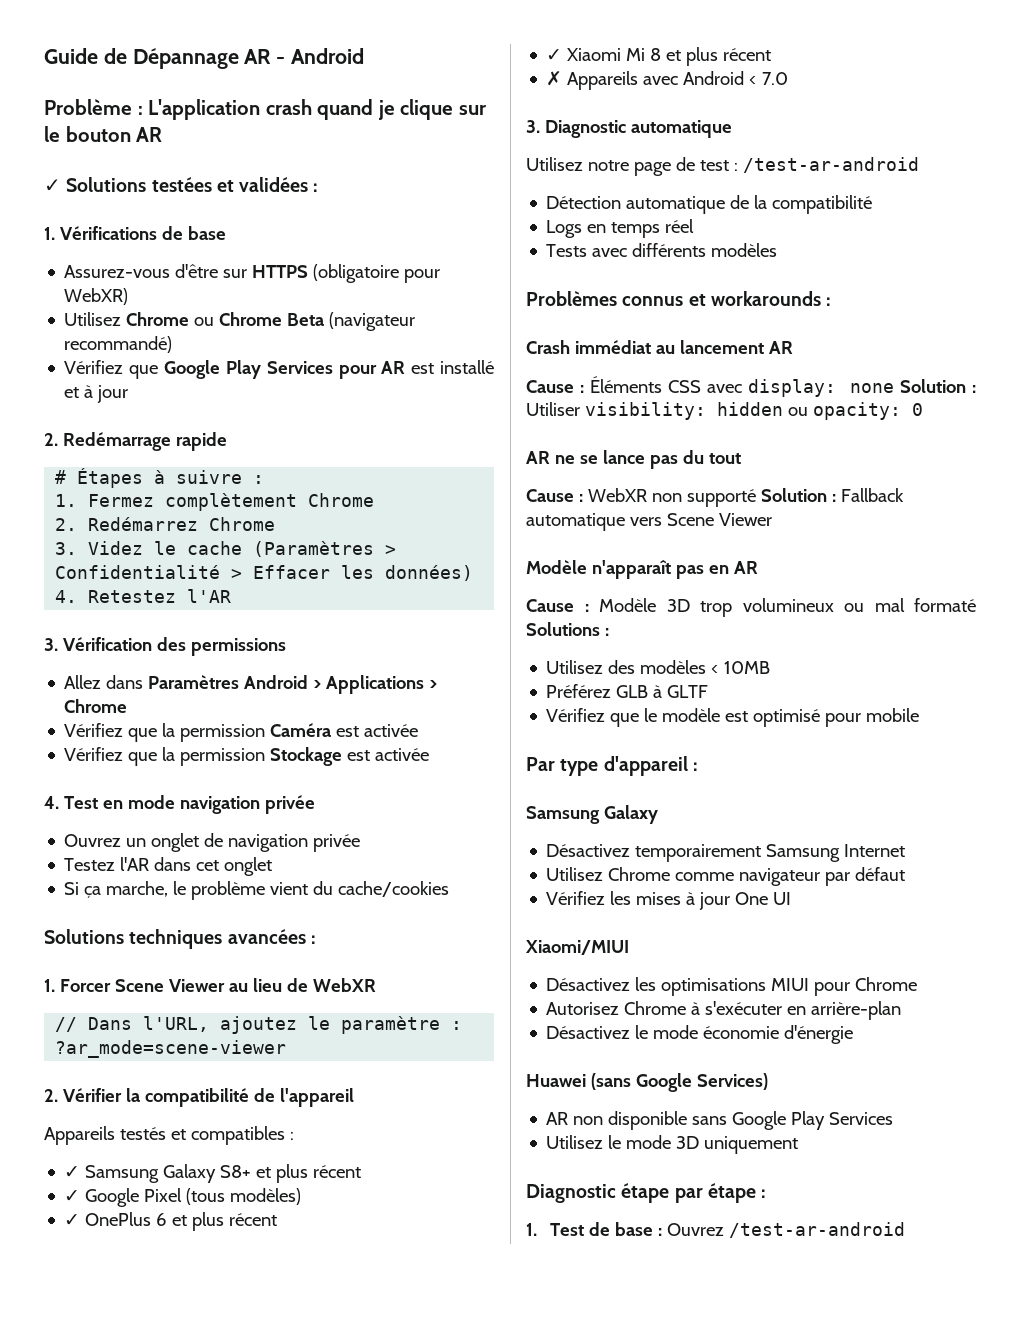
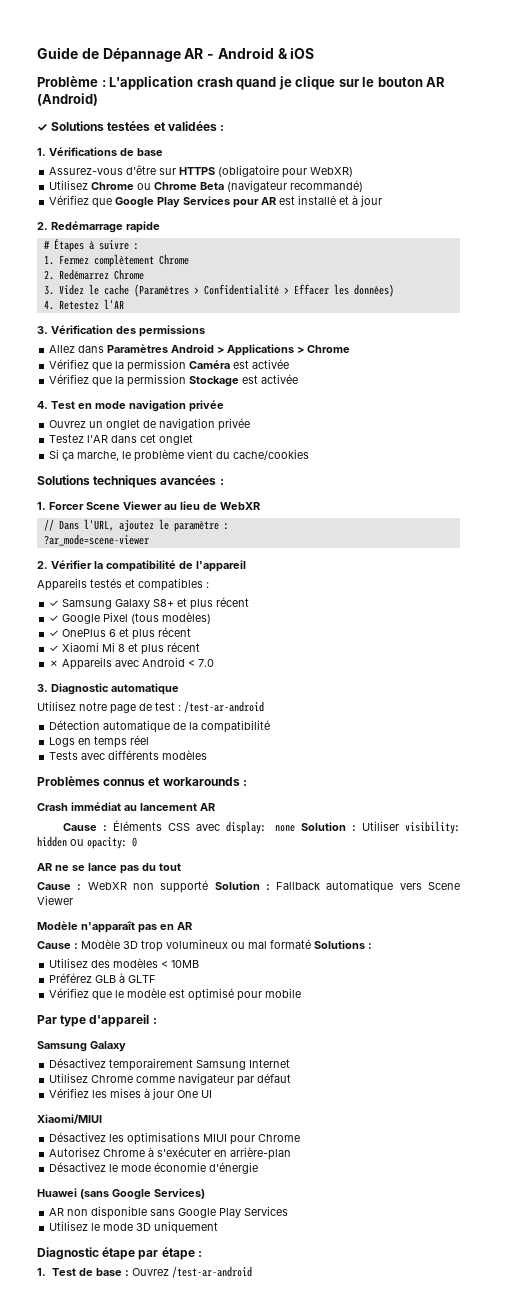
- Guide de Dépannage AR - Android
+ Guide de Dépannage AR - Android & iOS
- Problème : L'application crash quand je clique sur le bouton AR
+ Problème : L'application crash quand je clique sur le bouton AR (Android)

